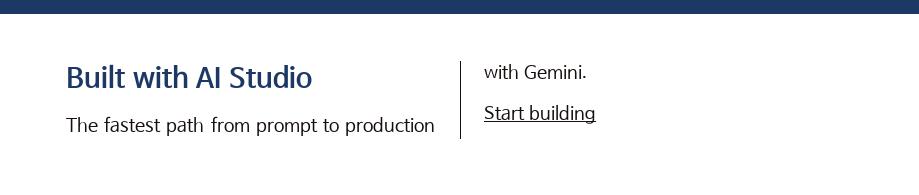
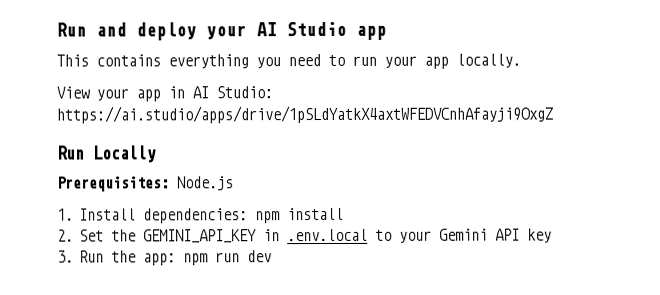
- Built with AI Studio
- The fastest path from prompt to production with Gemini.
- Start building
+ Run and deploy your AI Studio app
+ This contains everything you need to run your app locally.
+ View your app in AI Studio: https://ai.studio/apps/drive/1pSLdYatkX4axtWFEDVCnhAfayji9OxgZ
+ Run Locally
+ Prerequisites: Node.js
+ 1. Install dependencies: npm install
+ 2. Set the GEMINI_API_KEY in .env.local to your Gemini API key
+ 3. Run the app: npm run dev

